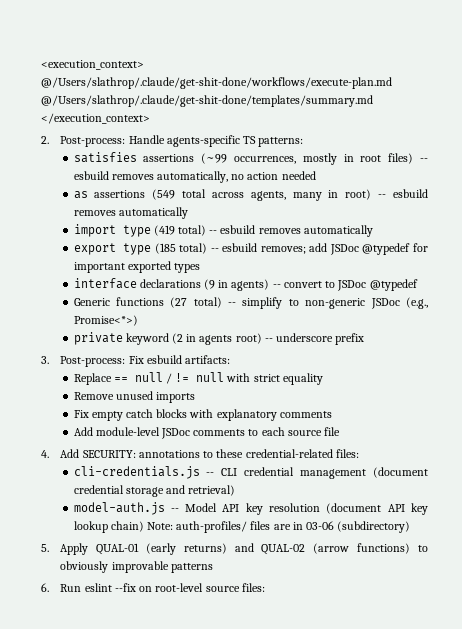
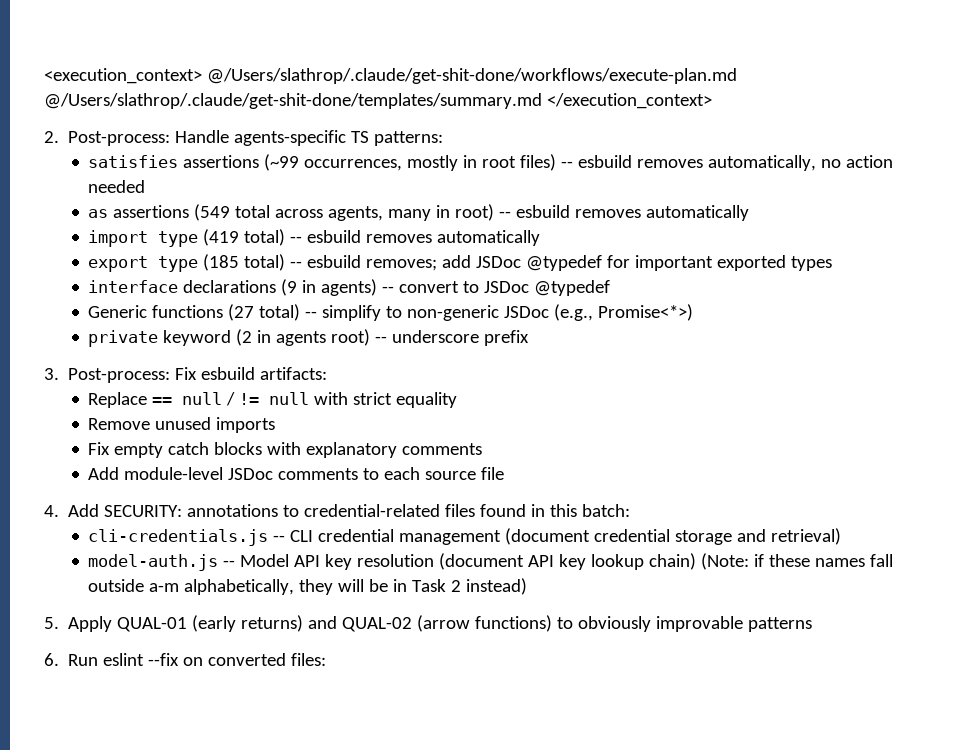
- 4. Add SECURITY: annotations to these credential-related files:
+ 4. Add SECURITY: annotations to credential-related files found in this batch:
- model-auth.js -- Model API key resolution (document API key lookup chain) Note: auth-profiles/ files are in 03-06 (subdirectory)
+ model-auth.js -- Model API key resolution (document API key lookup chain) (Note: if these names fall outside a-m alphabetically, they will be in Task 2 instead)
- 6. Run eslint --fix on root-level source files:
+ 6. Run eslint --fix on converted files:

